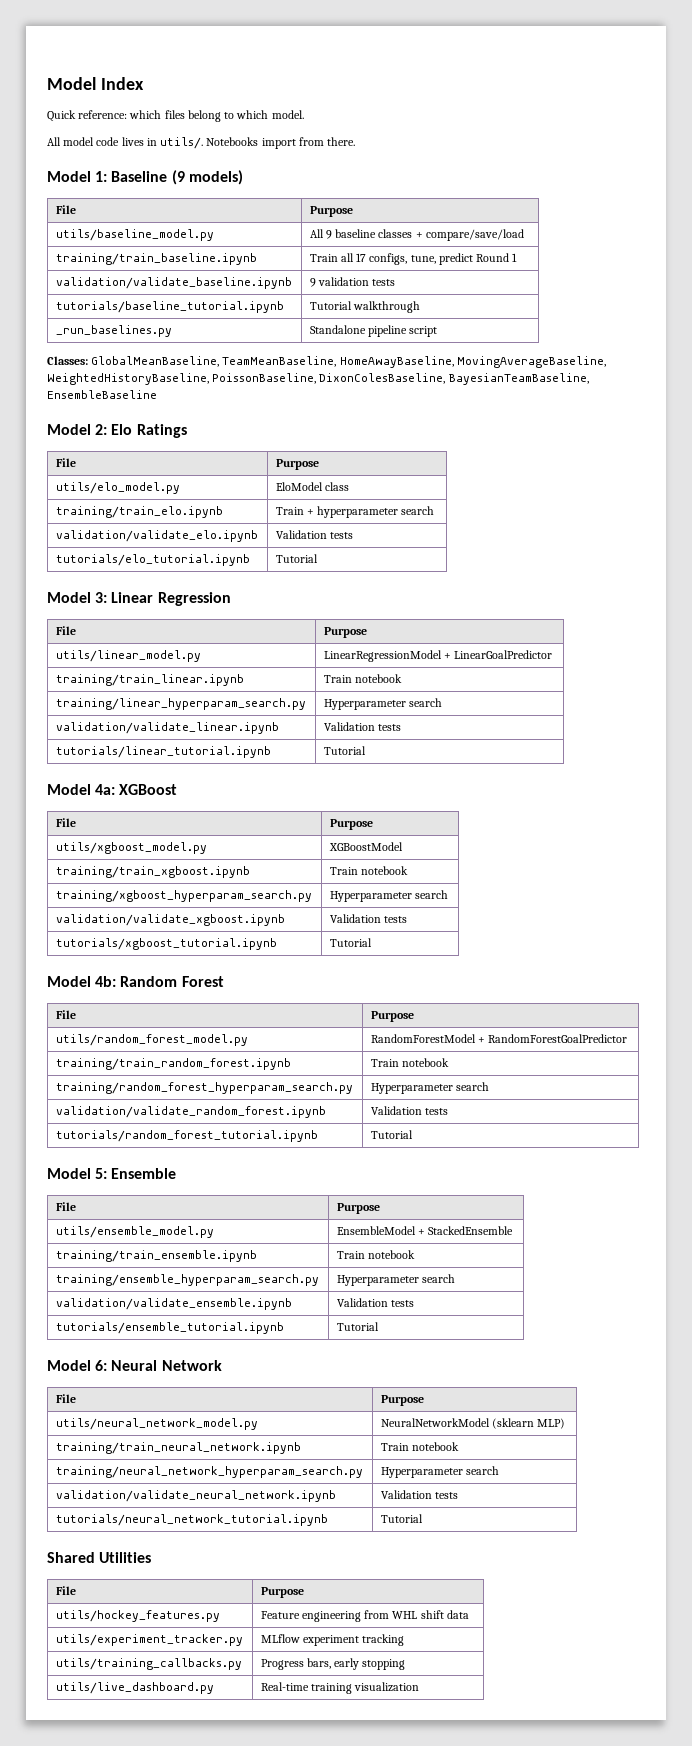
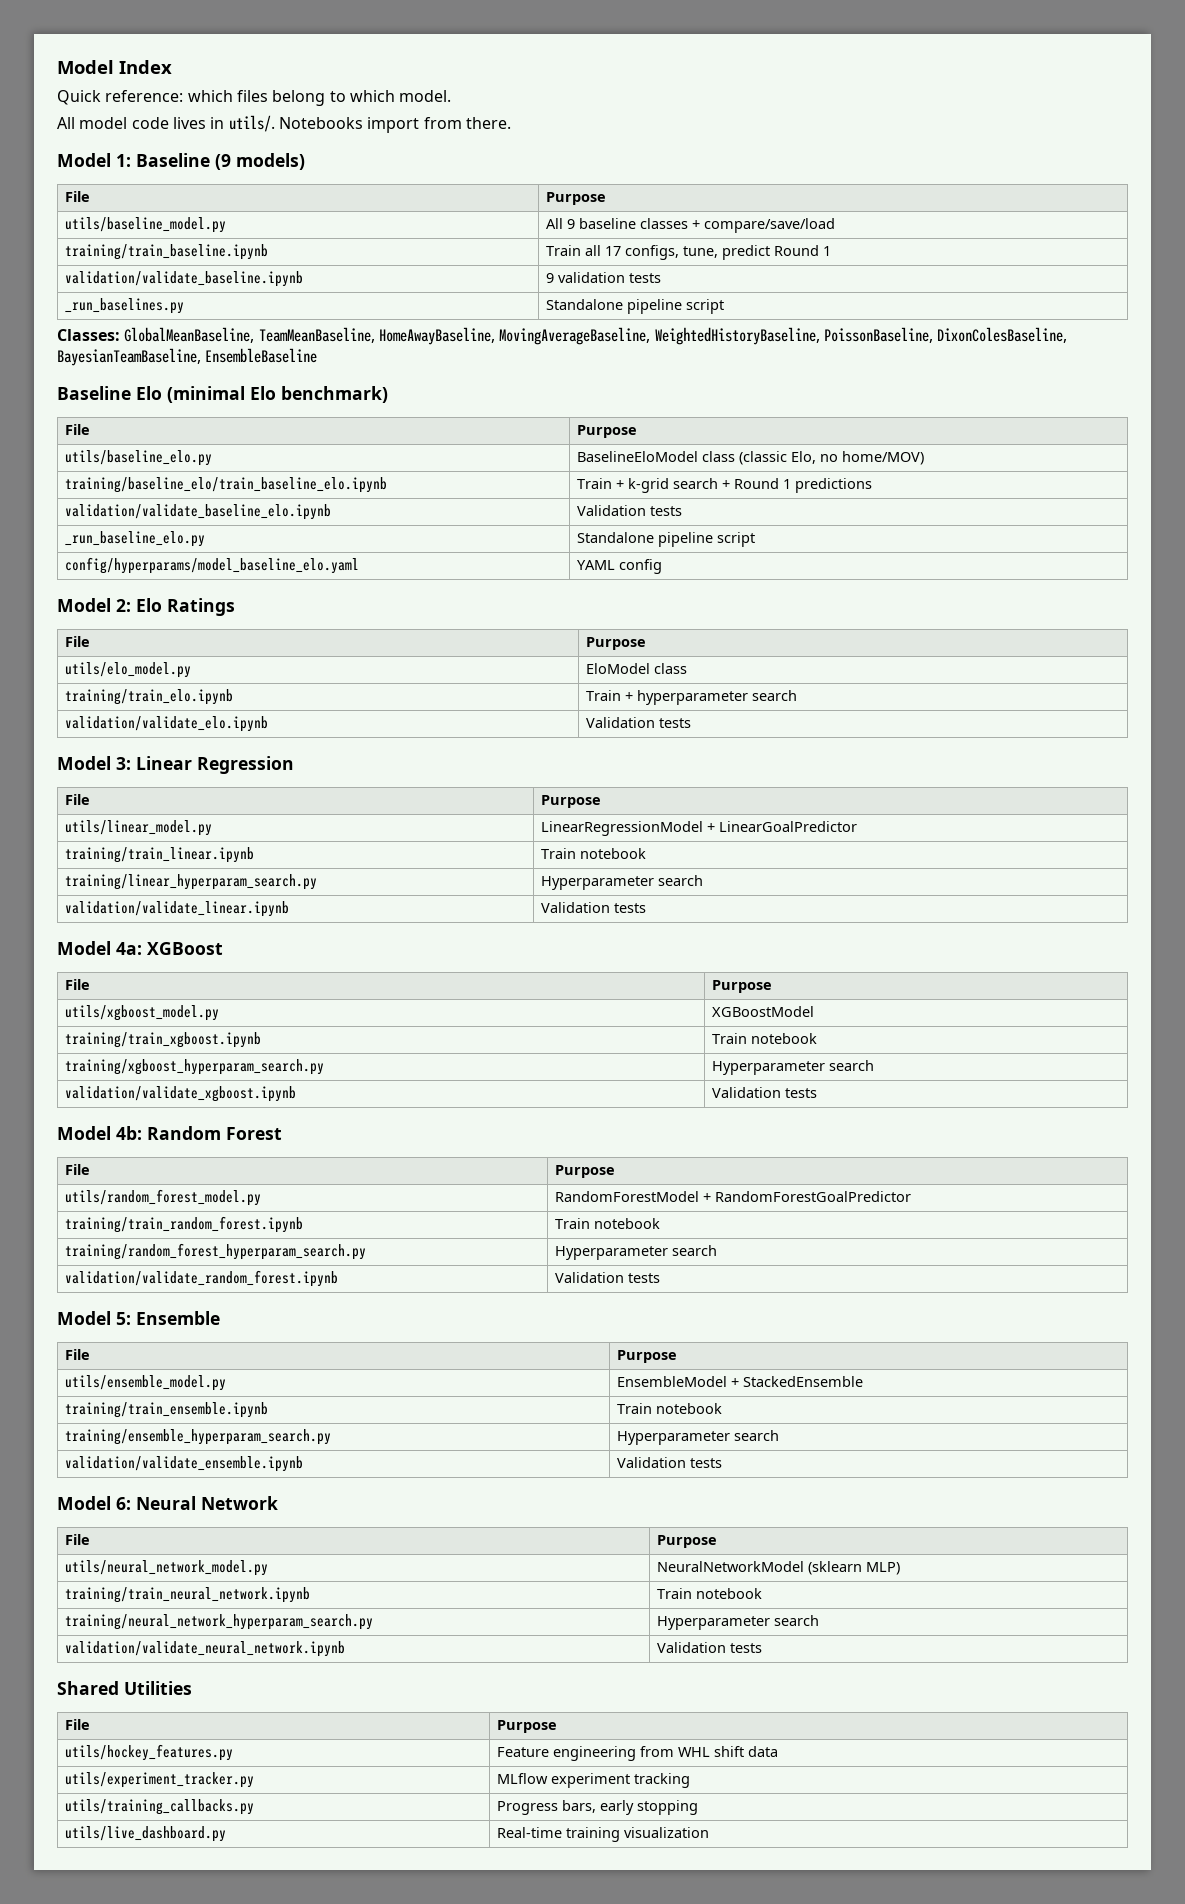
- tutorials/baseline_tutorial.ipynb | Tutorial walkthrough
+ Baseline Elo (minimal Elo benchmark)
+ File | Purpose
+ utils/baseline_elo.py | BaselineEloModel class (classic Elo, no home/MOV)
+ training/baseline_elo/train_baseline_elo.ipynb | Train + k-grid search + Round 1 predictions
+ validation/validate_baseline_elo.ipynb | Validation tests
+ _run_baseline_elo.py | Standalone pipeline script
+ config/hyperparams/model_baseline_elo.yaml | YAML config
- tutorials/elo_tutorial.ipynb | Tutorial
- tutorials/linear_tutorial.ipynb | Tutorial
- tutorials/xgboost_tutorial.ipynb | Tutorial
- tutorials/random_forest_tutorial.ipynb | Tutorial
- tutorials/ensemble_tutorial.ipynb | Tutorial
- tutorials/neural_network_tutorial.ipynb | Tutorial

